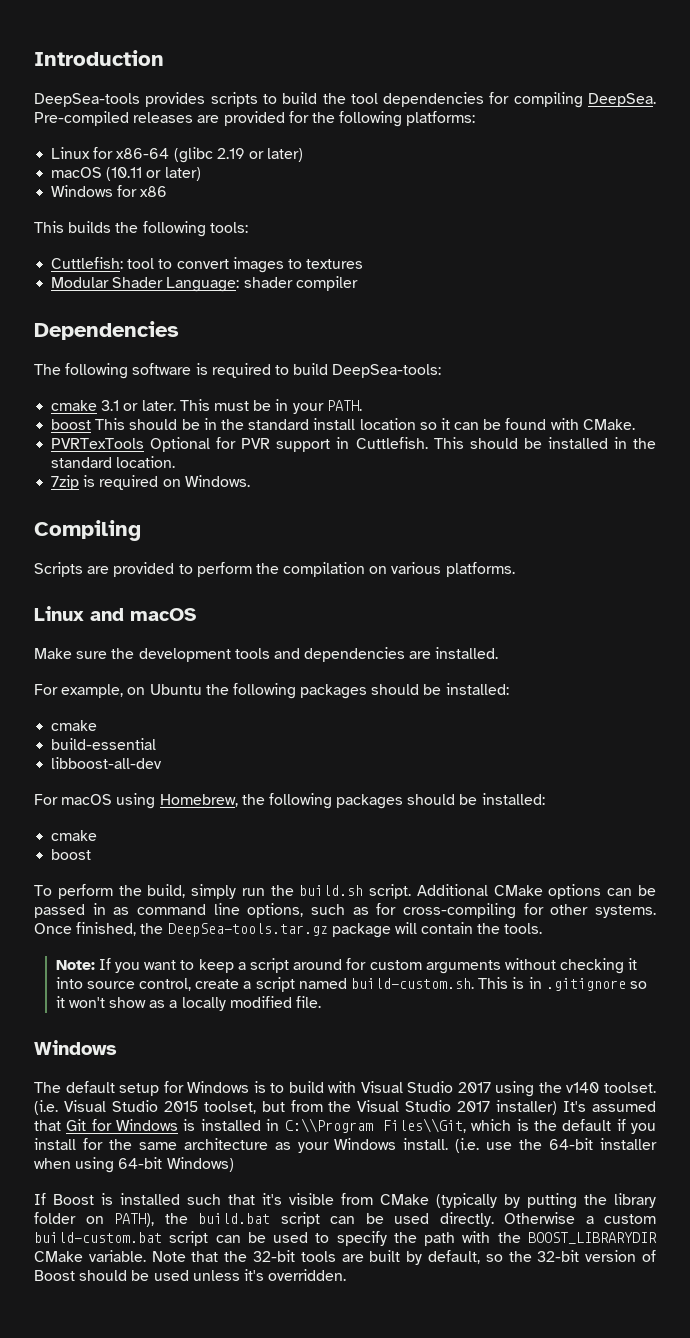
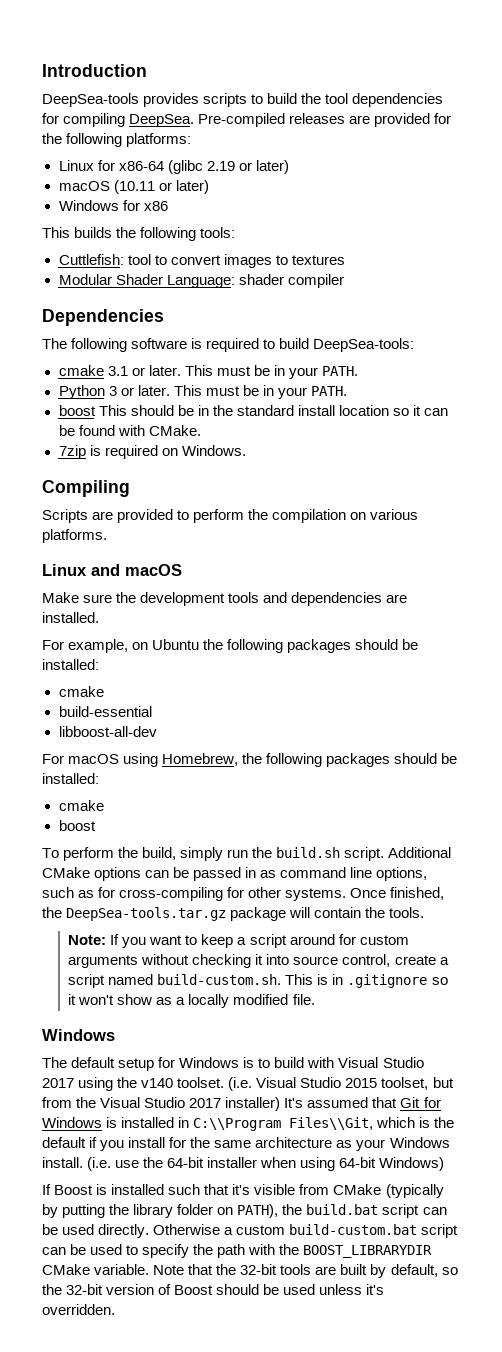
+ Python 3 or later. This must be in your PATH.
- PVRTexTools Optional for PVR support in Cuttlefish. This should be installed in the standard location.

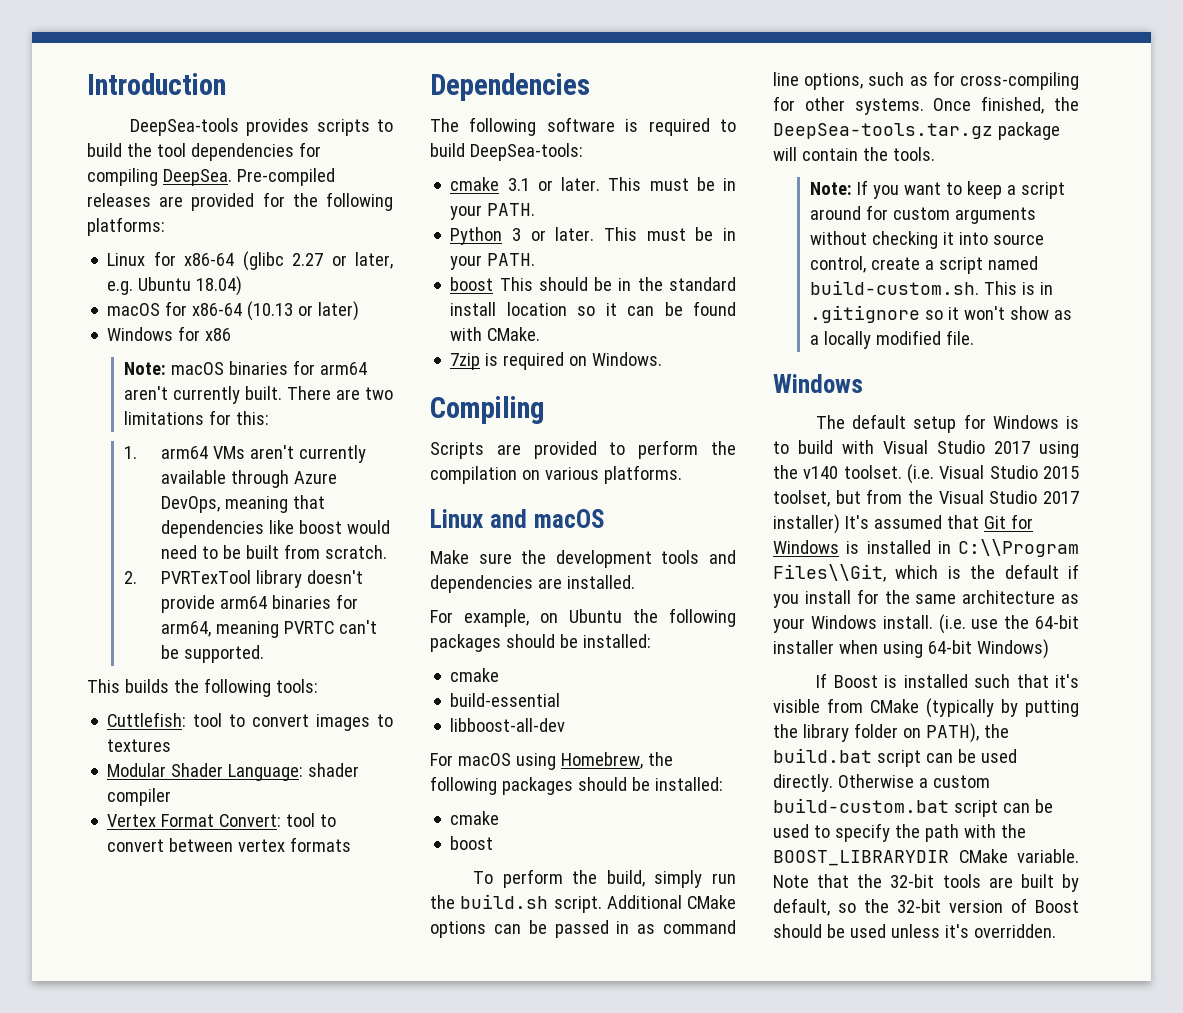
- Linux for x86-64 (glibc 2.19 or later)
- macOS (10.11 or later)
+ Linux for x86-64 (glibc 2.27 or later, e.g. Ubuntu 18.04)
+ macOS for x86-64 (10.13 or later)
+ Note: macOS binaries for arm64 aren't currently built. There are two limitations for this:
+ 1. arm64 VMs aren't currently available through Azure DevOps, meaning that dependencies like boost would need to be built from scratch.
+ 2. PVRTexTool library doesn't provide arm64 binaries for arm64, meaning PVRTC can't be supported.
+ Vertex Format Convert: tool to convert between vertex formats

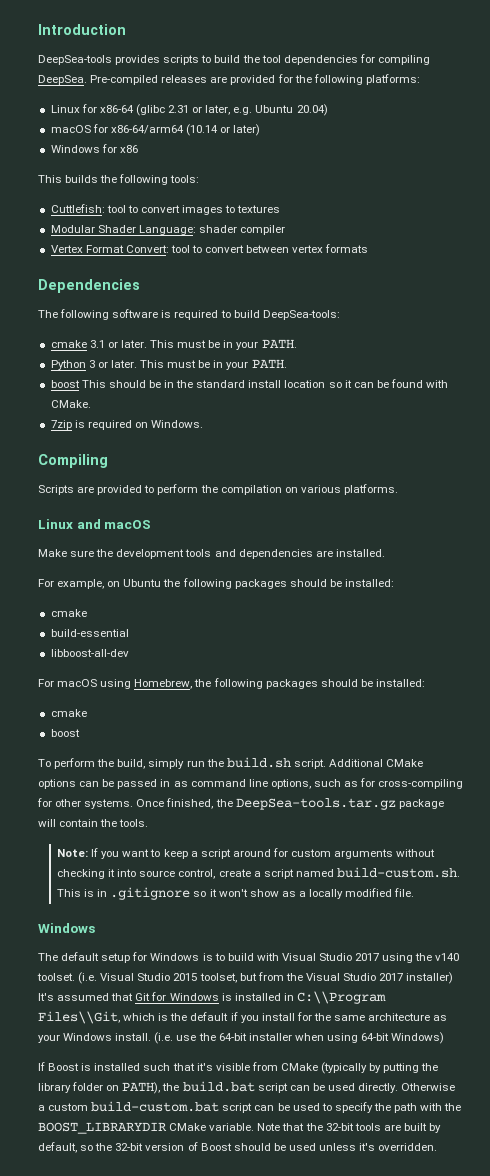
- Linux for x86-64 (glibc 2.27 or later, e.g. Ubuntu 18.04)
+ Linux for x86-64 (glibc 2.31 or later, e.g. Ubuntu 20.04)
- macOS for x86-64 (10.13 or later)
+ macOS for x86-64/arm64 (10.14 or later)
- Note: macOS binaries for arm64 aren't currently built. There are two limitations for this:
- 1. arm64 VMs aren't currently available through Azure DevOps, meaning that dependencies like boost would need to be built from scratch.
- 2. PVRTexTool library doesn't provide arm64 binaries for arm64, meaning PVRTC can't be supported.

